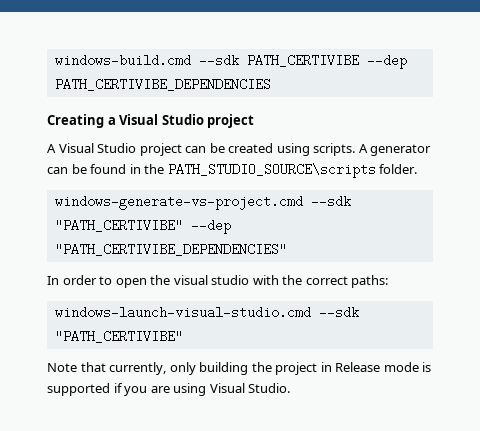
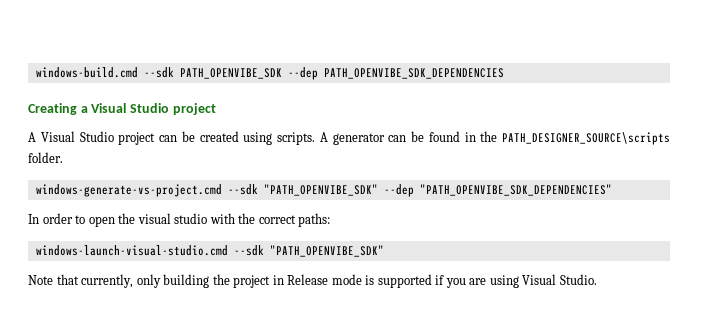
- windows-build.cmd --sdk PATH_CERTIVIBE --dep PATH_CERTIVIBE_DEPENDENCIES
+ windows-build.cmd --sdk PATH_OPENVIBE_SDK --dep PATH_OPENVIBE_SDK_DEPENDENCIES
- A generator can be found in the PATH_STUDIO_SOURCE\scripts folder.
+ A generator can be found in the PATH_DESIGNER_SOURCE\scripts folder.
- windows-generate-vs-project.cmd --sdk "PATH_CERTIVIBE" --dep "PATH_CERTIVIBE_DEPENDENCIES"
+ windows-generate-vs-project.cmd --sdk "PATH_OPENVIBE_SDK" --dep "PATH_OPENVIBE_SDK_DEPENDENCIES"
- windows-launch-visual-studio.cmd --sdk "PATH_CERTIVIBE"
+ windows-launch-visual-studio.cmd --sdk "PATH_OPENVIBE_SDK"

